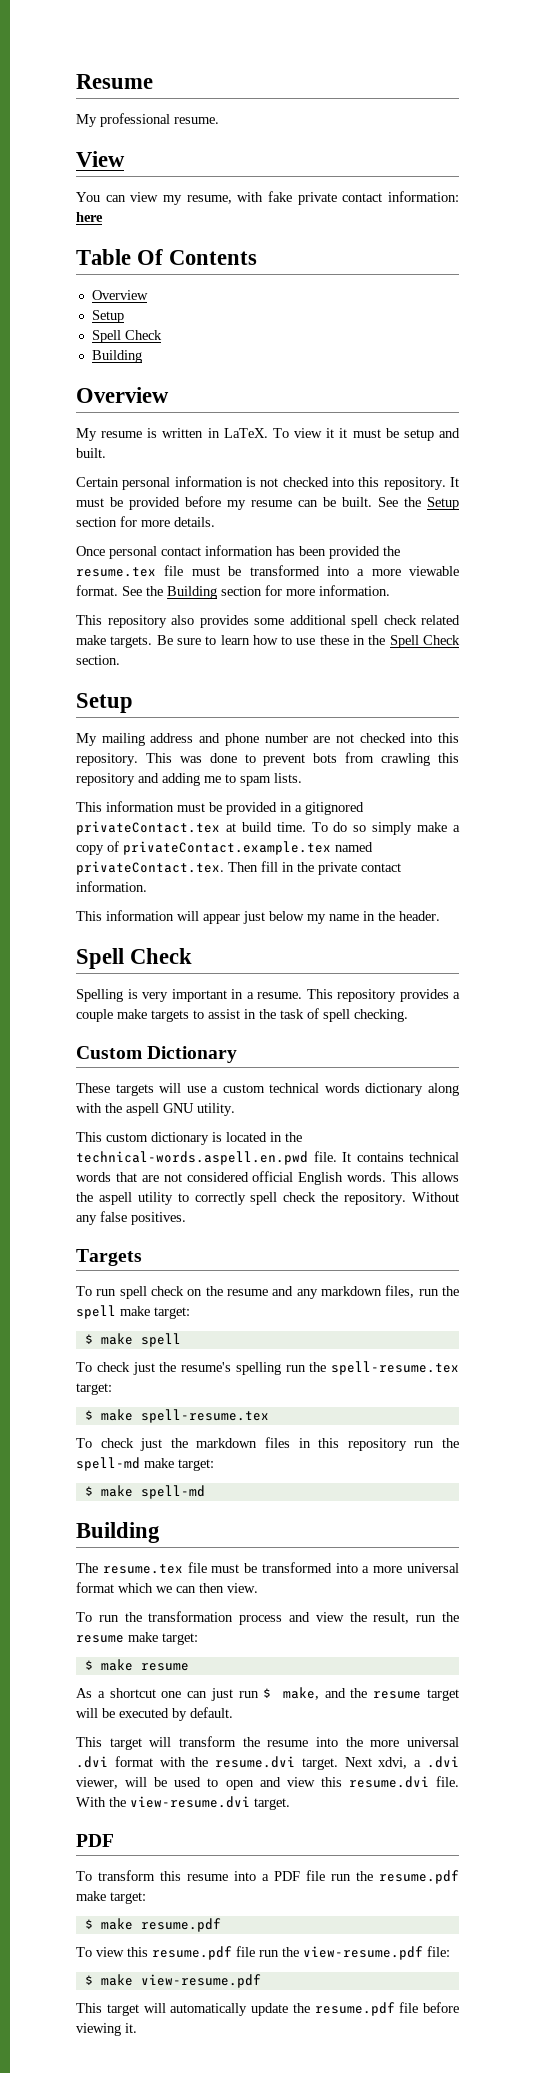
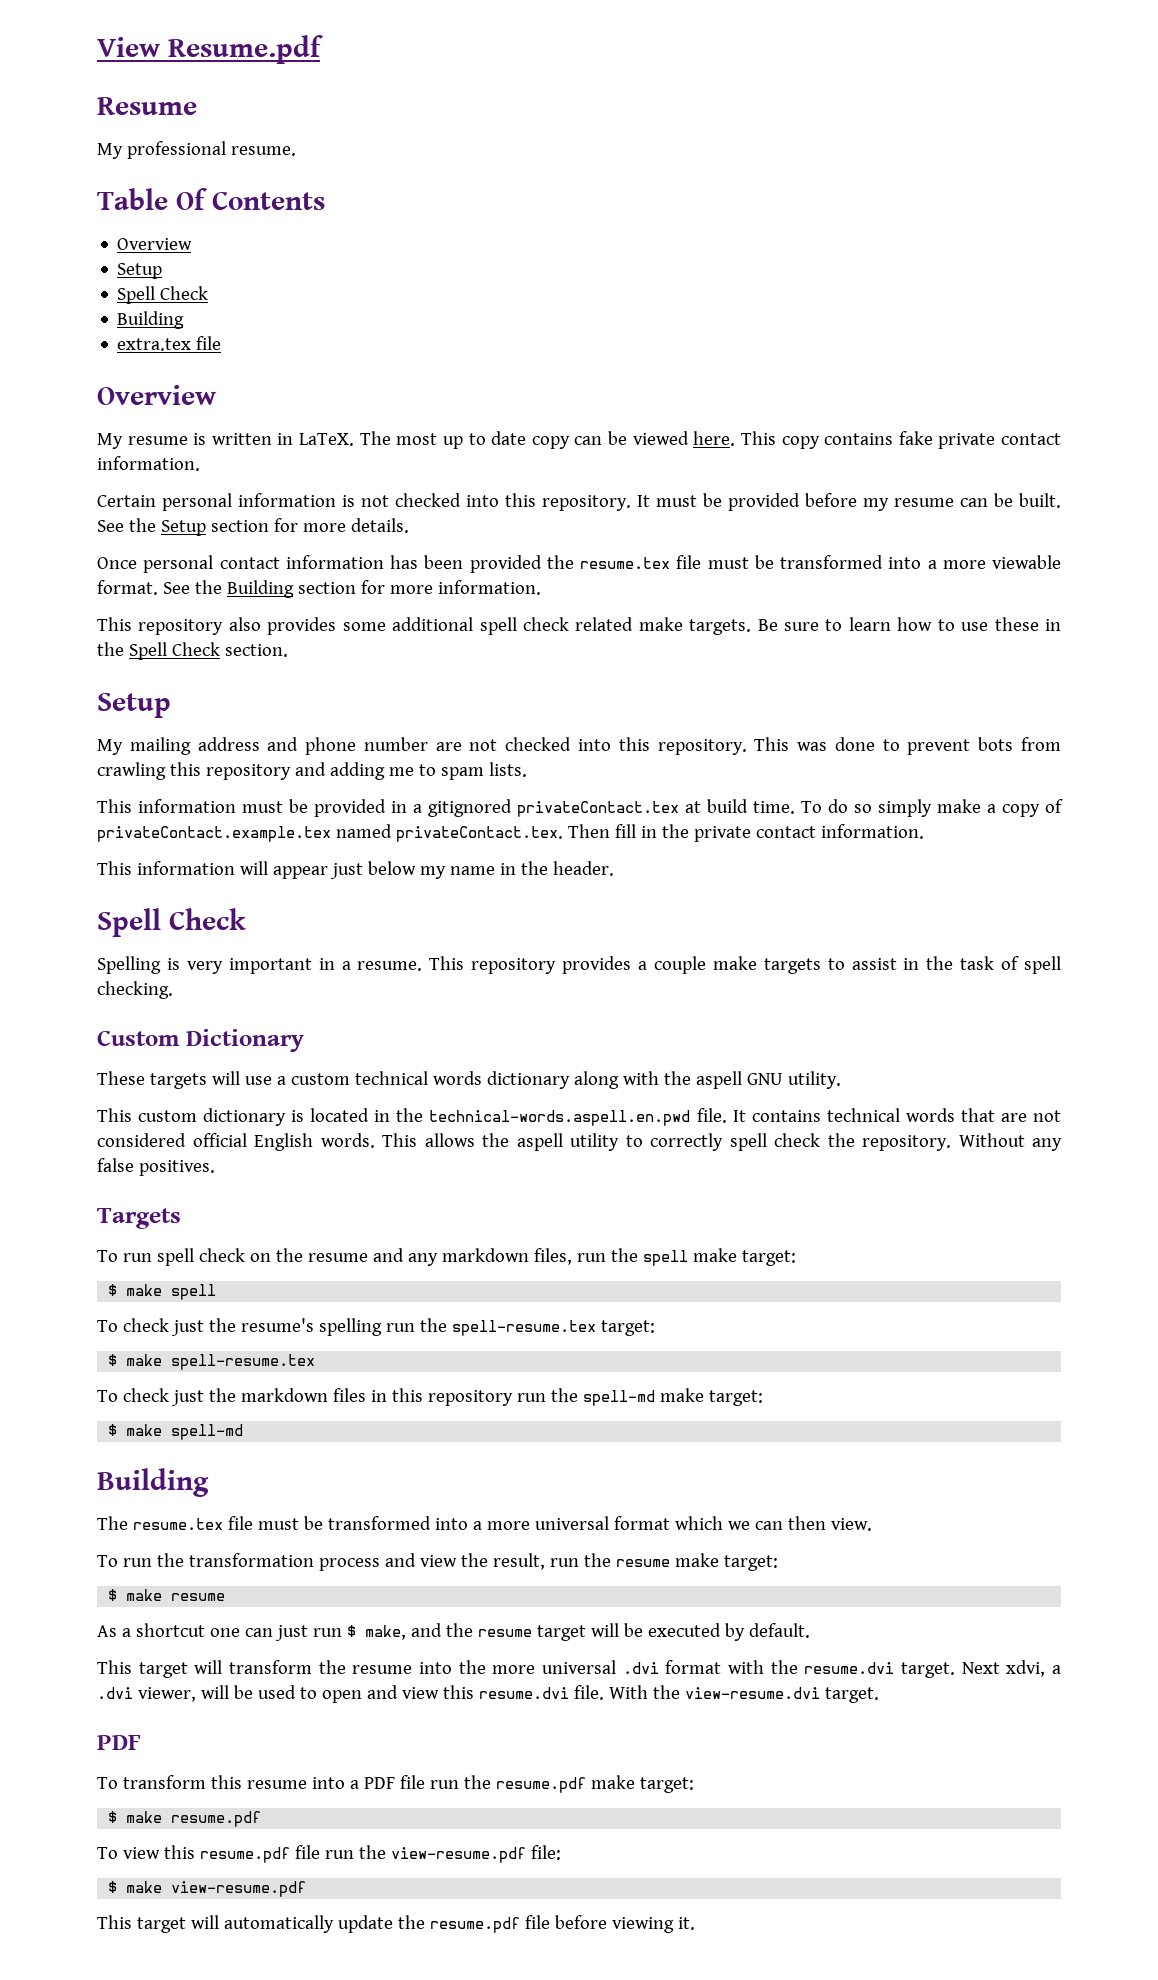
+ View Resume.pdf
- View
- You can view my resume, with fake private contact information: here
+ extra.tex file
- To view it it must be setup and built.
+ The most up to date copy can be viewed here. This copy contains fake private contact information.

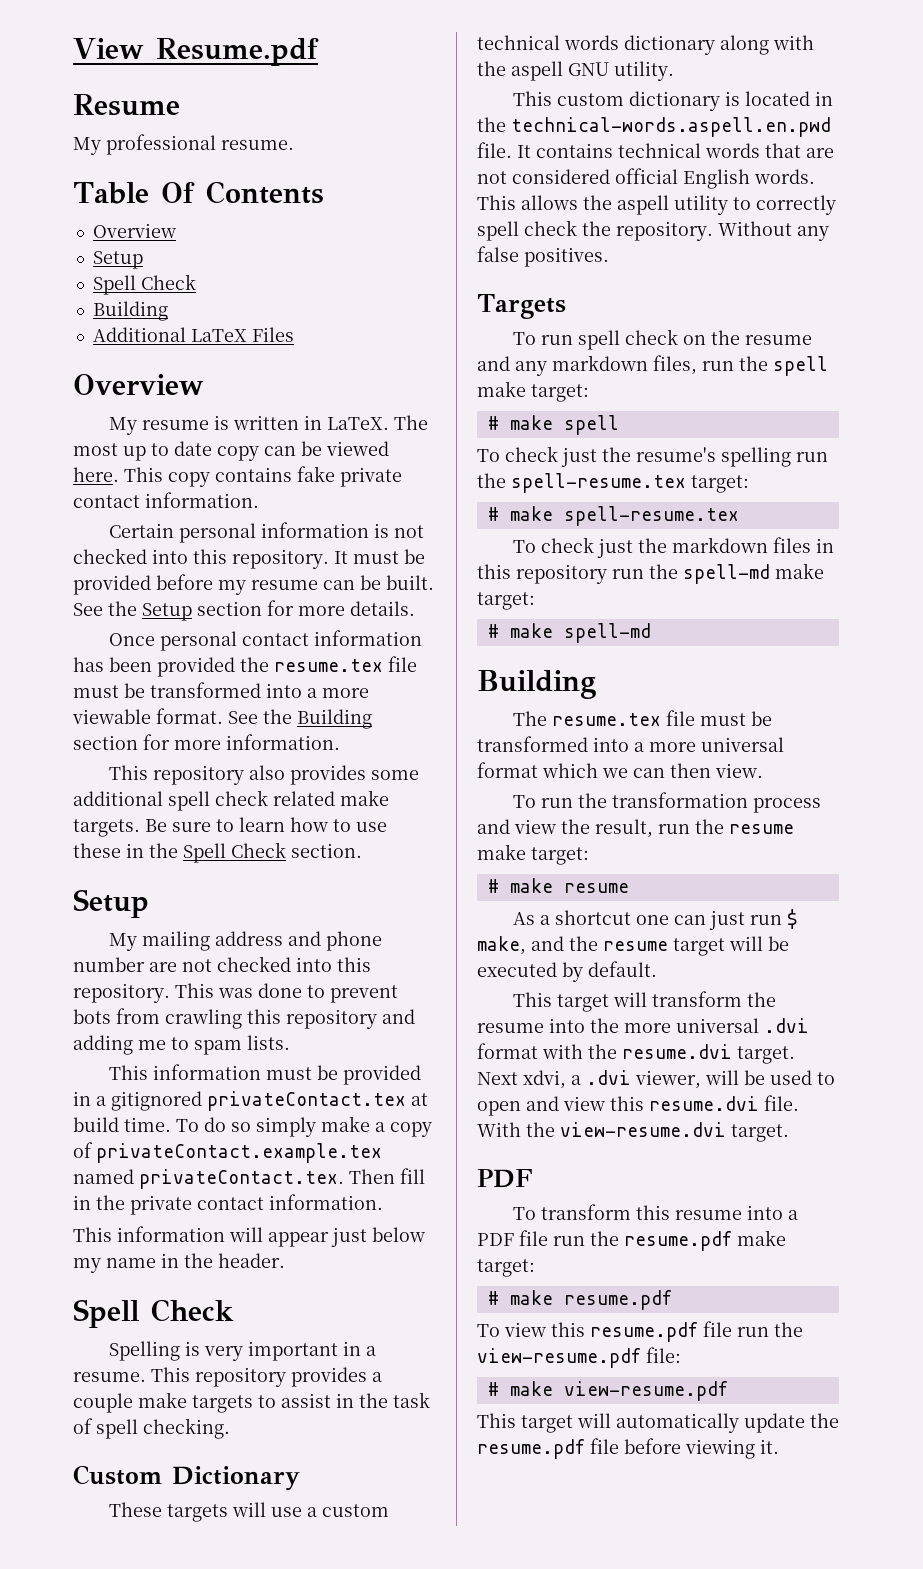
- extra.tex file
+ Additional LaTeX Files
- $ make spell
+ # make spell
- $ make spell-resume.tex
+ # make spell-resume.tex
- $ make spell-md
+ # make spell-md
- $ make resume
+ # make resume
- $ make resume.pdf
+ # make resume.pdf
- $ make view-resume.pdf
+ # make view-resume.pdf

